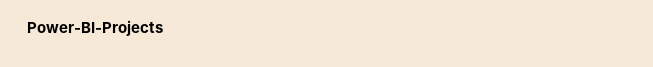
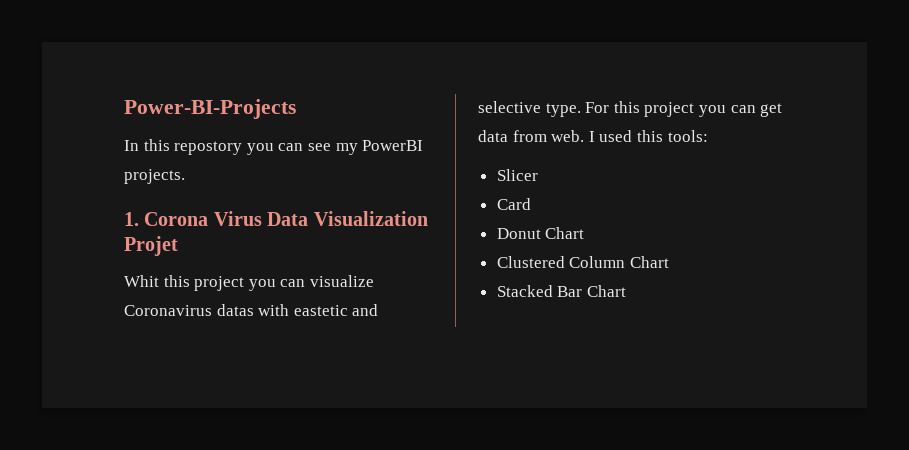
+ In this repostory you can see my PowerBI projects.
+ 1. Corona Virus Data Visualization Projet
+ Whit this project you can visualize Coronavirus datas with eastetic and selective type. For this project you can get data from web. I used this tools:
+ Slicer
+ Card
+ Donut Chart
+ Clustered Column Chart
+ Stacked Bar Chart

